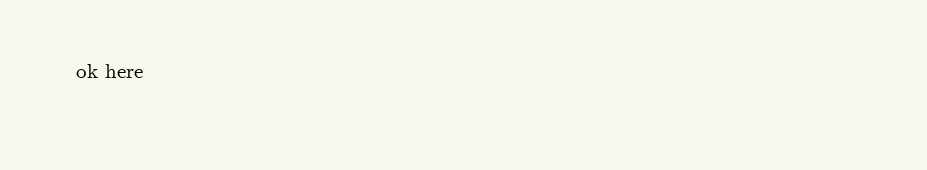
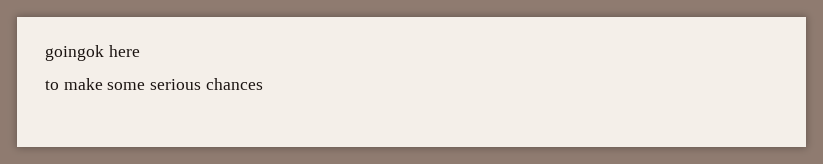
- ok here
+ goingok here
+ to make some serious chances

